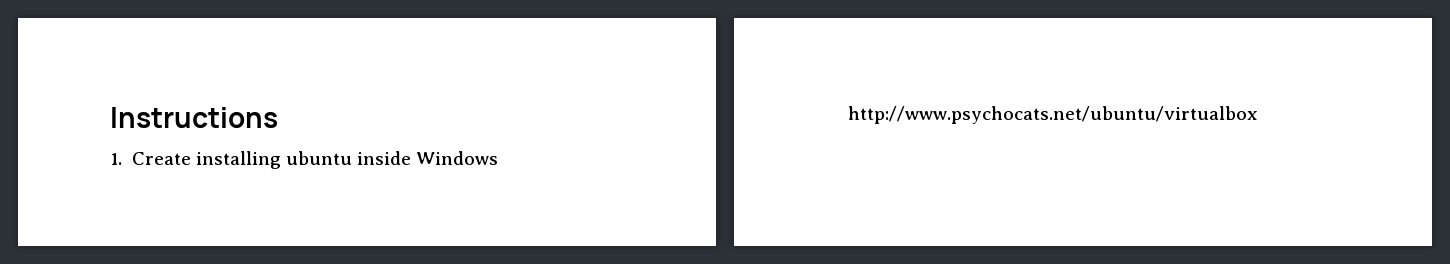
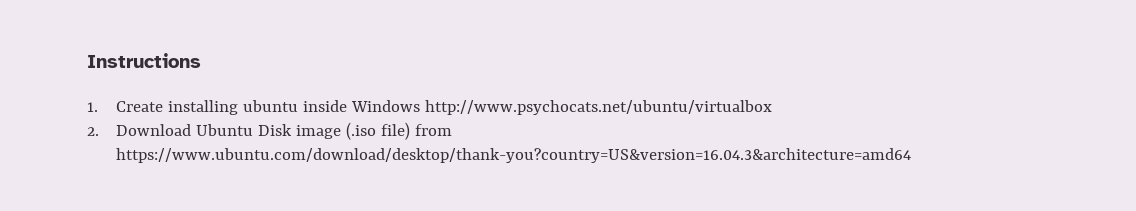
+ 2. Download Ubuntu Disk image (.iso file) from https://www.ubuntu.com/download/desktop/thank-you?country=US&version=16.04.3&architecture=amd64

